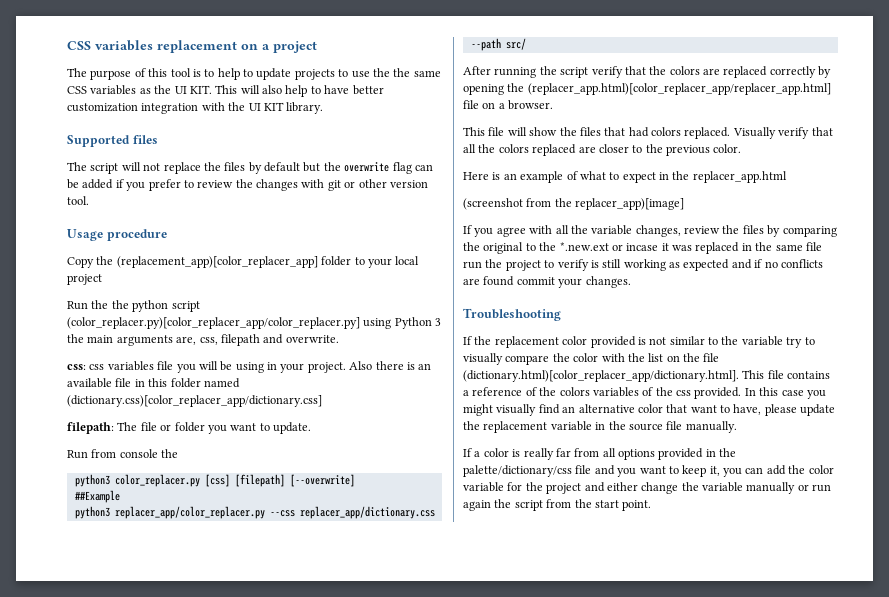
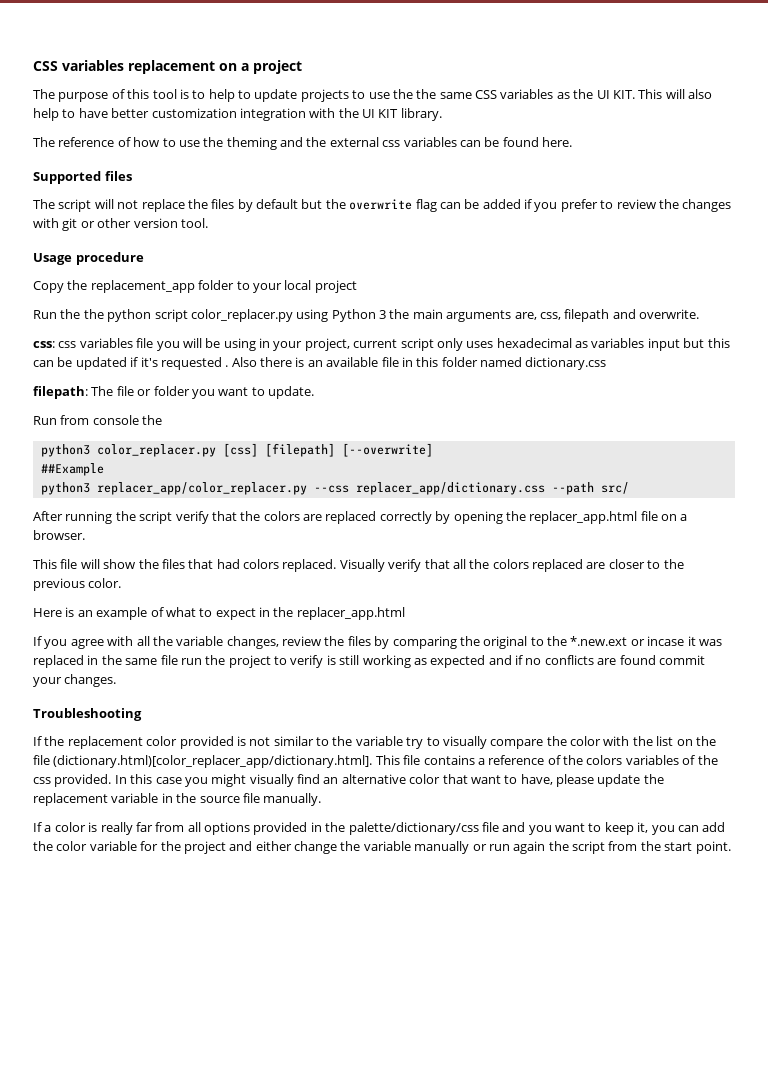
+ The reference of how to use the theming and the external css variables can be found here.
- Copy the (replacement_app)[color_replacer_app] folder to your local project
+ Copy the replacement_app folder to your local project
- Run the the python script (color_replacer.py)[color_replacer_app/color_replacer.py] using Python 3 the main arguments are, css, filepath and overwrite.
+ Run the the python script color_replacer.py using Python 3 the main arguments are, css, filepath and overwrite.
- css: css variables file you will be using in your project.
+ css: css variables file you will be using in your project, current script only uses hexadecimal as variables input but this can be updated if it's requested .
- Also there is an available file in this folder named (dictionary.css)[color_replacer_app/dictionary.css]
+ Also there is an available file in this folder named dictionary.css
- After running the script verify that the colors are replaced correctly by opening the (replacer_app.html)[color_replacer_app/replacer_app.html] file on a browser.
+ After running the script verify that the colors are replaced correctly by opening the replacer_app.html file on a browser.
- (screenshot from the replacer_app)[image]

